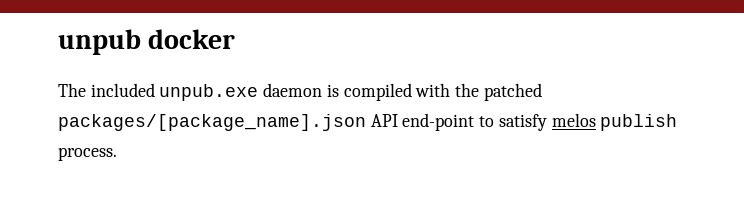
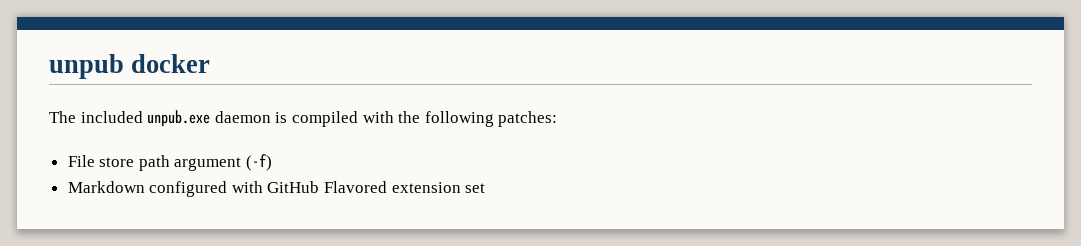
- The included unpub.exe daemon is compiled with the patched packages/[package_name].json API end-point to satisfy melos publish process.
+ The included unpub.exe daemon is compiled with the following patches:
+ File store path argument (-f)
+ Markdown configured with GitHub Flavored extension set

